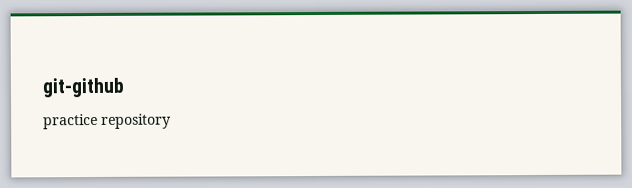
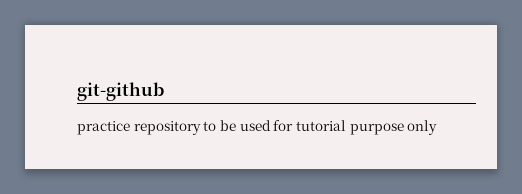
- practice repository
+ practice repository to be used for tutorial purpose only

